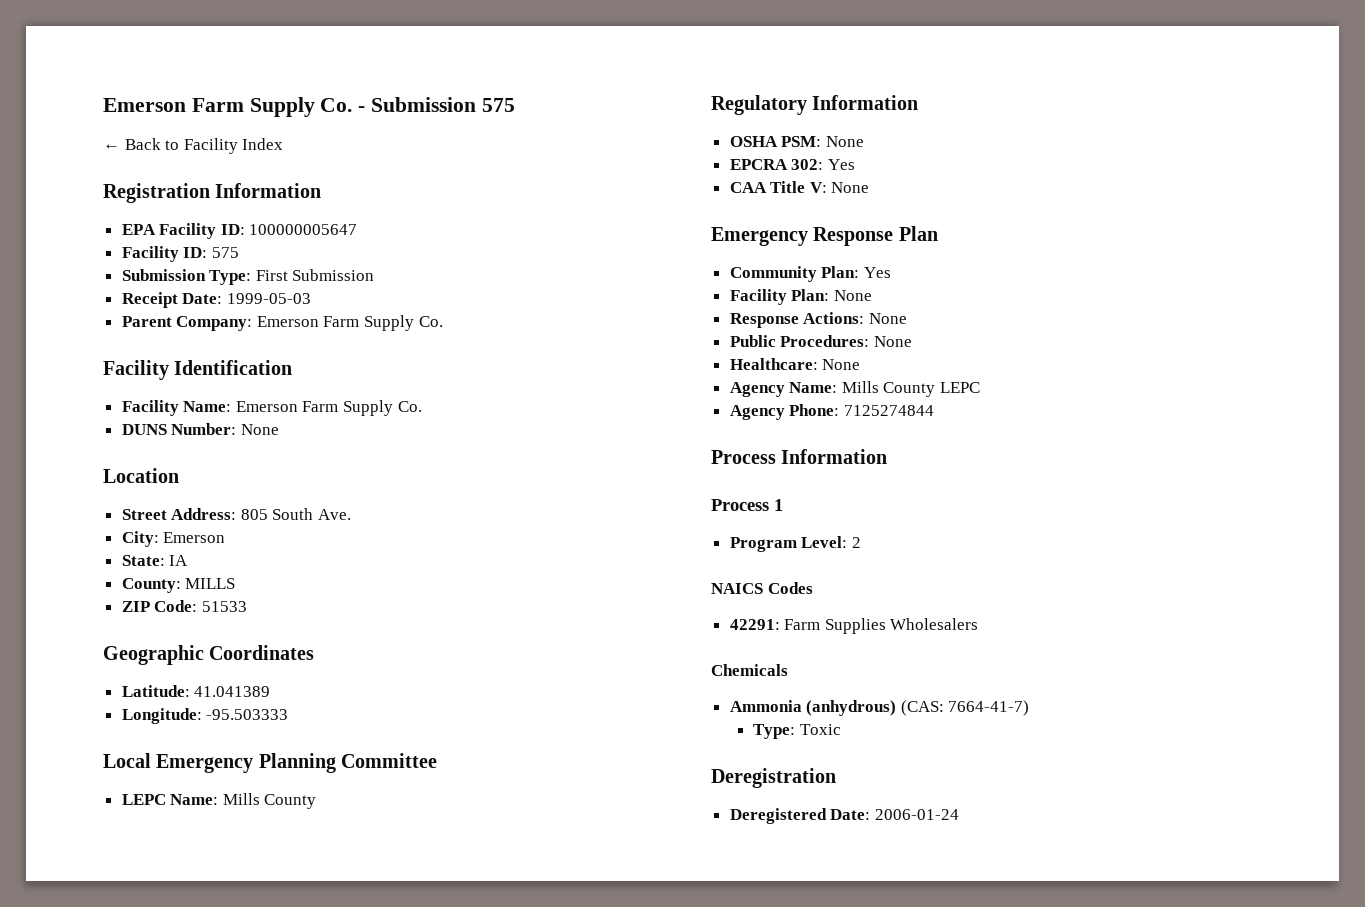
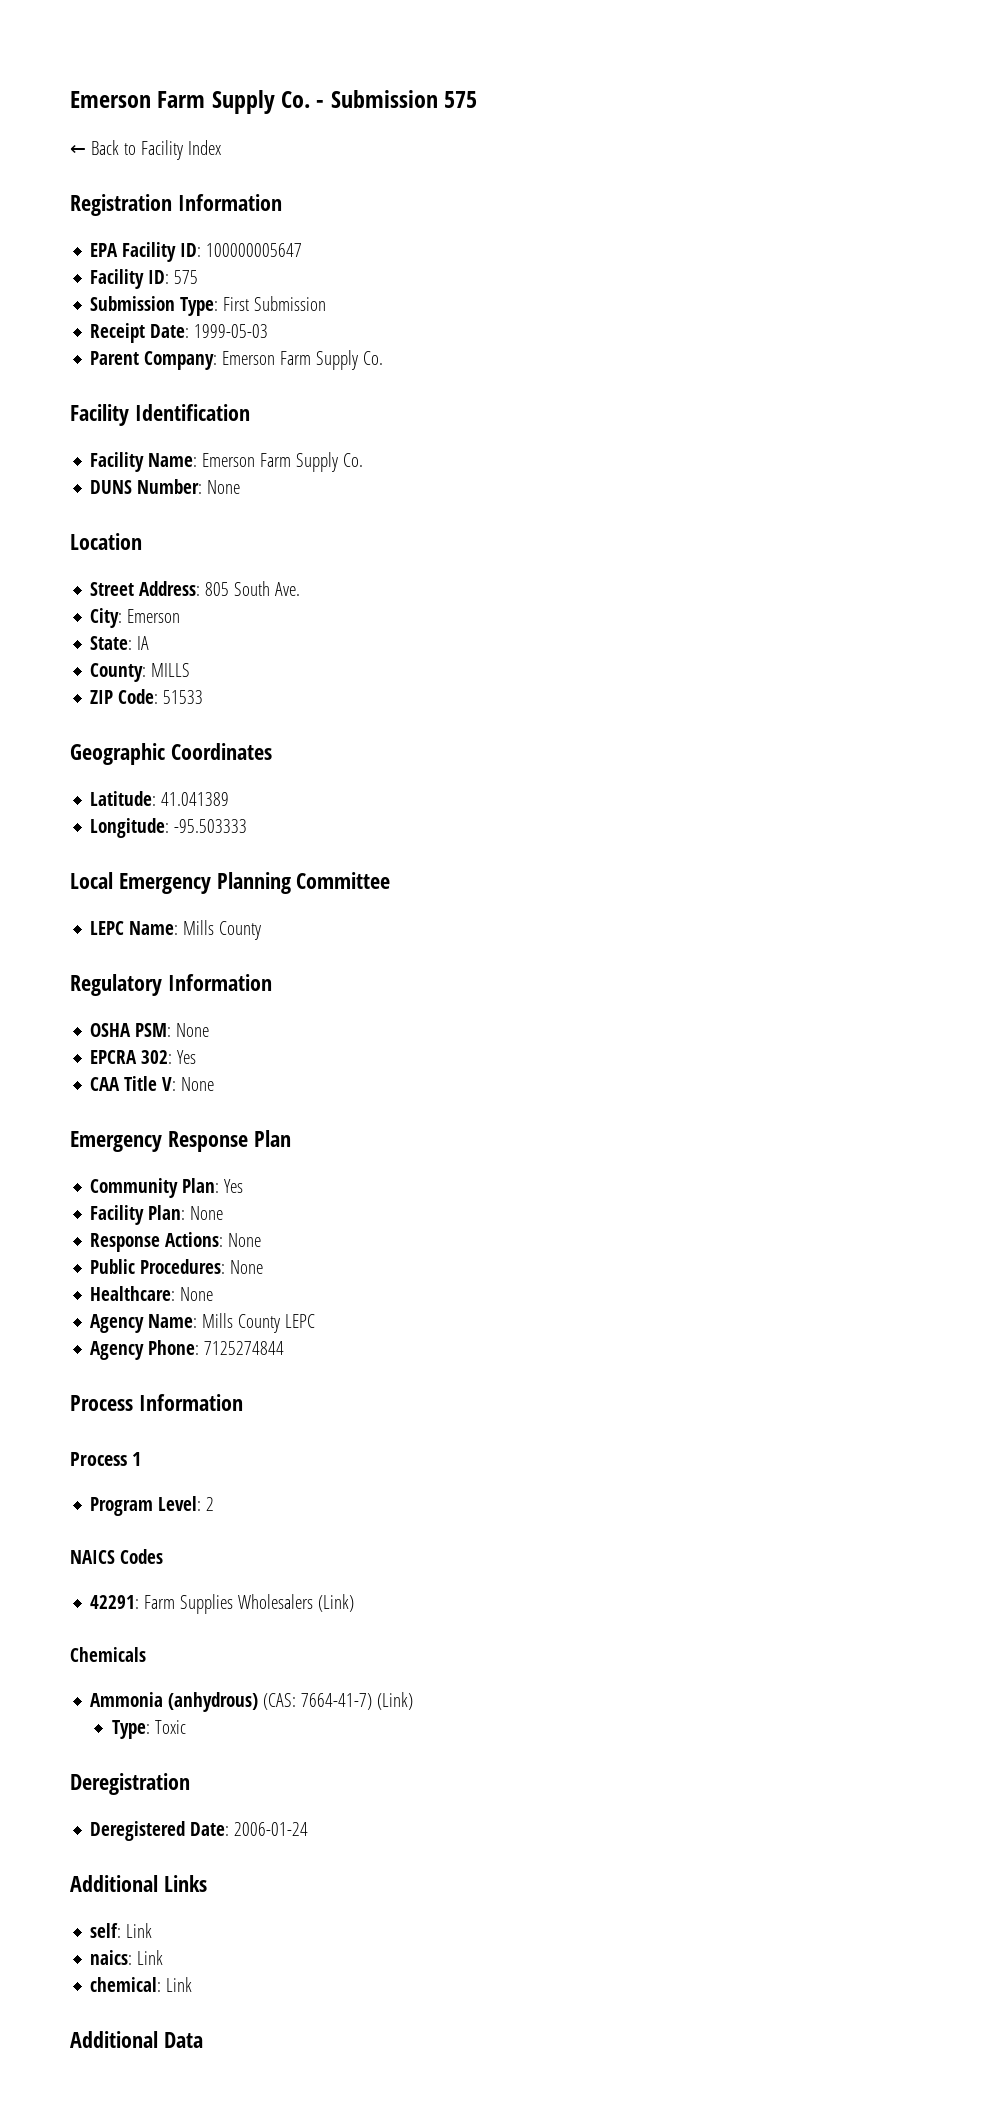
- 42291: Farm Supplies Wholesalers
+ 42291: Farm Supplies Wholesalers (Link)
- Ammonia (anhydrous) (CAS: 7664-41-7)
+ Ammonia (anhydrous) (CAS: 7664-41-7) (Link)
+ Additional Links
+ self: Link
+ naics: Link
+ chemical: Link
+ Additional Data

